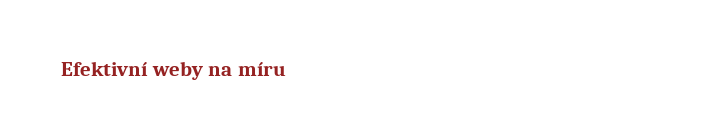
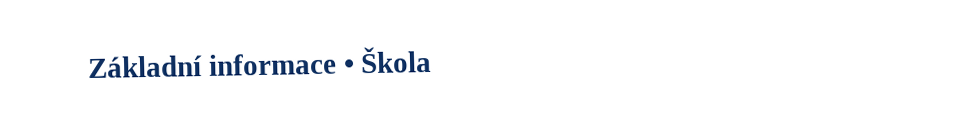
- Efektivní weby na míru
+ Základní informace • Škola

